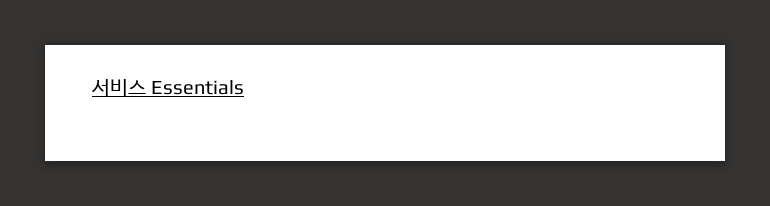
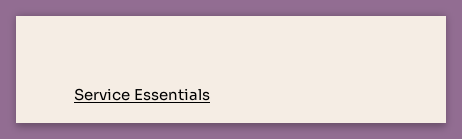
- 서비스 Essentials
+ Service Essentials

